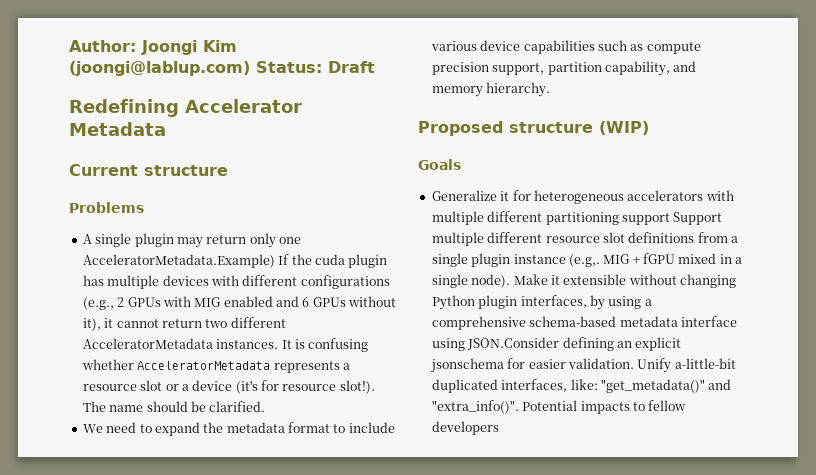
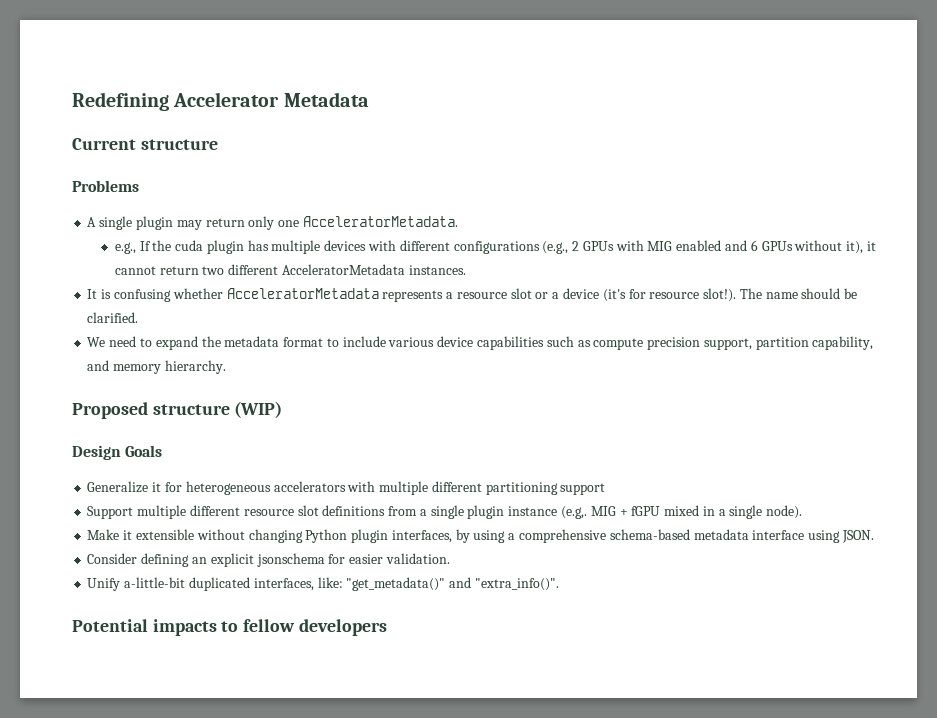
- Author: Joongi Kim (joongi@lablup.com) Status: Draft
- A single plugin may return only one AcceleratorMetadata.Example) If the cuda plugin has multiple devices with different configurations (e.g., 2 GPUs with MIG enabled and 6 GPUs without it), it cannot return two different AcceleratorMetadata instances. It is confusing whether AcceleratorMetadata represents a resource slot or a device (it's for resource slot!).
+ A single plugin may return only one AcceleratorMetadata.
+ e.g., If the cuda plugin has multiple devices with different configurations (e.g., 2 GPUs with MIG enabled and 6 GPUs without it), it cannot return two different AcceleratorMetadata instances.
+ It is confusing whether AcceleratorMetadata represents a resource slot or a device (it's for resource slot!).
- Goals
+ Design Goals
- Generalize it for heterogeneous accelerators with multiple different partitioning support Support multiple different resource slot definitions from a single plugin instance (e.g,. MIG + fGPU mixed in a single node). Make it extensible without changing Python plugin interfaces, by using a comprehensive schema-based metadata interface using JSON.Consider defining an explicit jsonschema for easier validation. Unify a-little-bit duplicated interfaces, like:
+ Generalize it for heterogeneous accelerators with multiple different partitioning support
+ Support multiple different resource slot definitions from a single plugin instance (e.g,. MIG + fGPU mixed in a single node).
+ Make it extensible without changing Python plugin interfaces, by using a comprehensive schema-based metadata interface using JSON.
+ Consider defining an explicit jsonschema for easier validation.
+ Unify a-little-bit duplicated interfaces, like:
- "get_metadata()" and "extra_info()". Potential impacts to fellow developers
+ "get_metadata()" and "extra_info()".
+ Potential impacts to fellow developers

